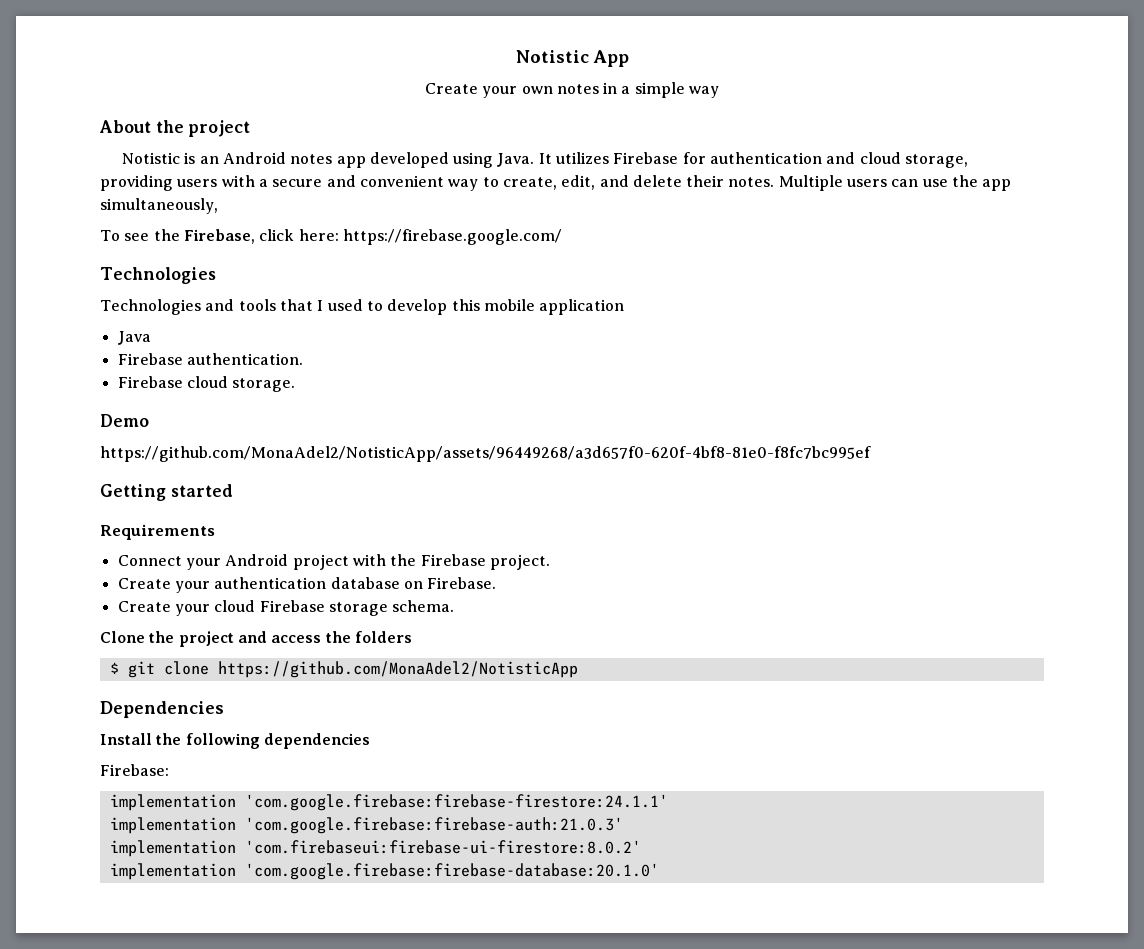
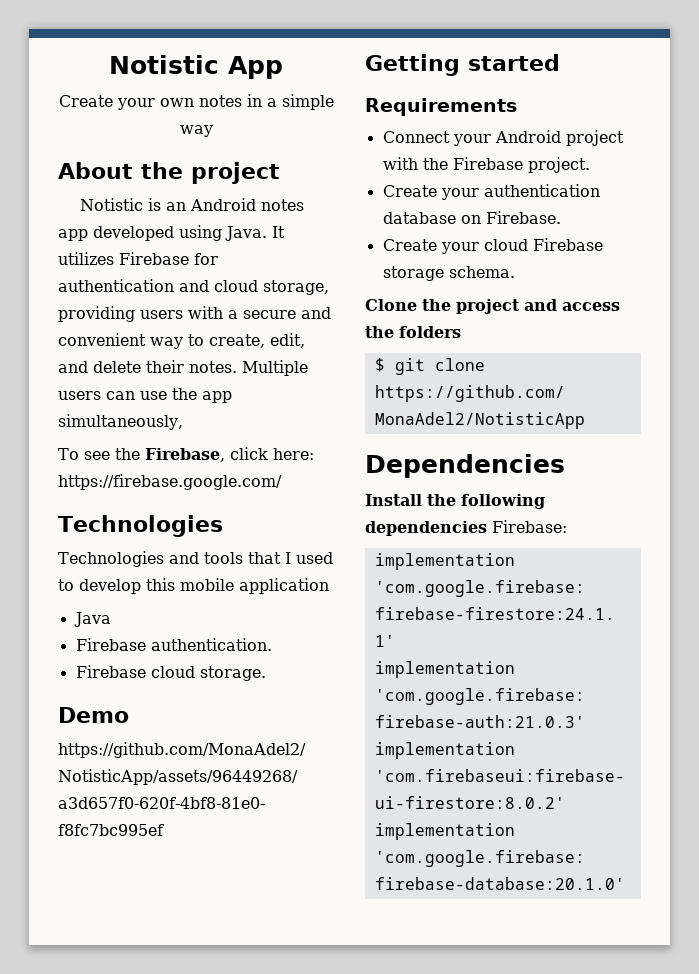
- Install the following dependencies
- Firebase:
+ Install the following dependencies Firebase:

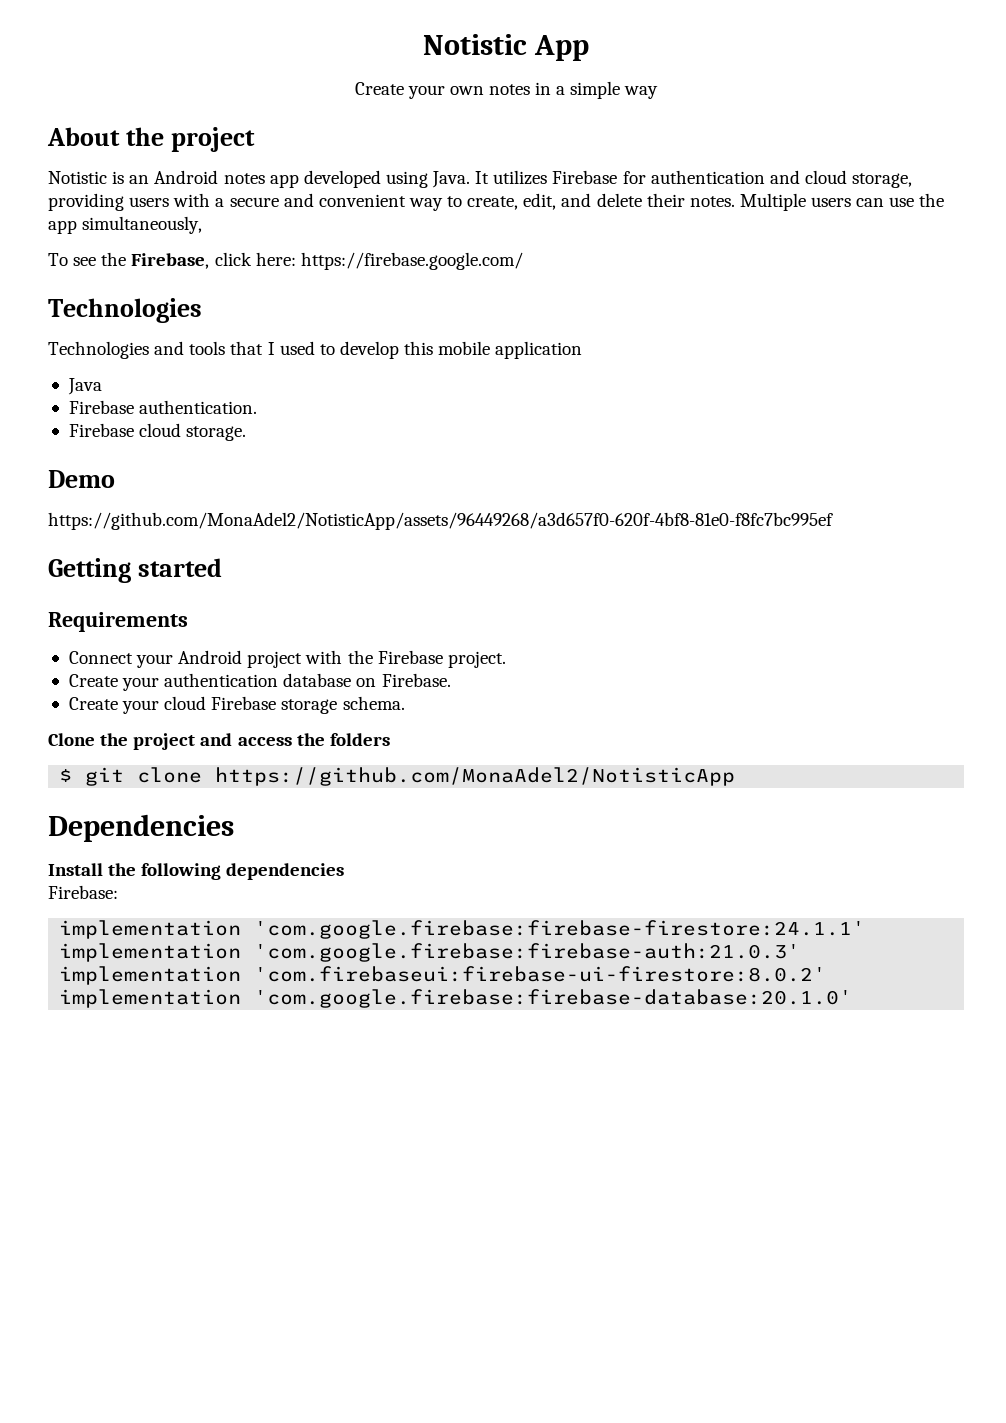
- Install the following dependencies Firebase:
+ Install the following dependencies
+ Firebase:

